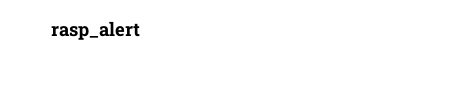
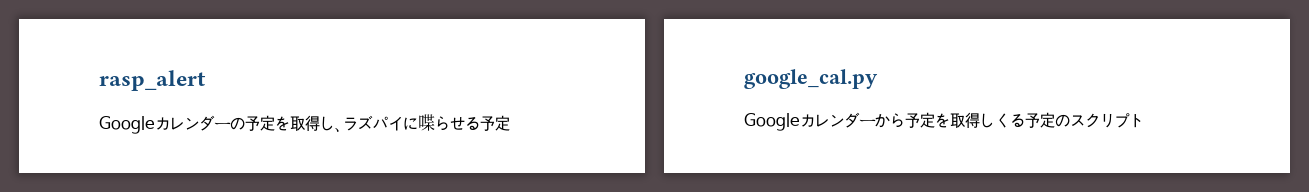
+ Googleカレンダーの予定を取得し、ラズパイに喋らせる予定
+ google_cal.py
+ Googleカレンダーから予定を取得しくる予定のスクリプト

